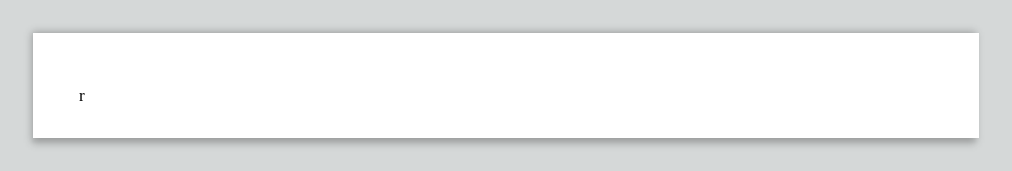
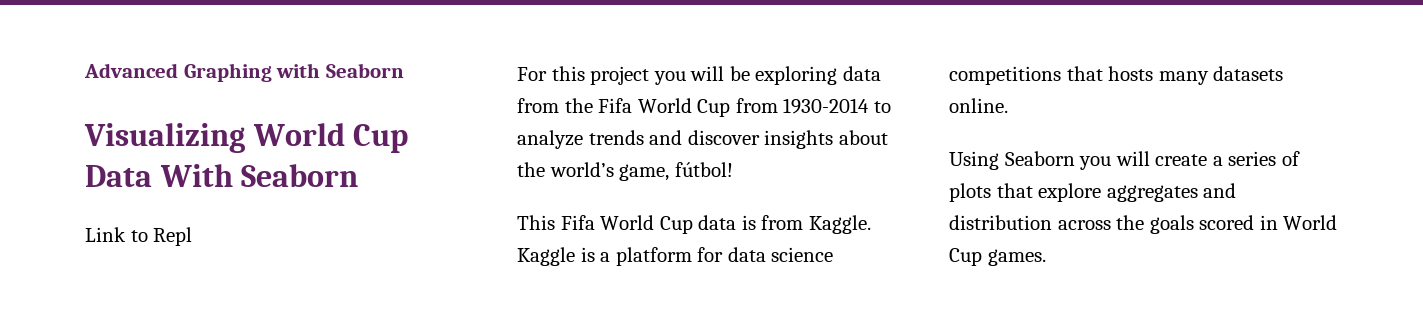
- r
+ Advanced Graphing with Seaborn
+ Visualizing World Cup Data With Seaborn
+ Link to Repl
+ For this project you will be exploring data from the Fifa World Cup from 1930-2014 to analyze trends and discover insights about the world’s game, fútbol!
+ This Fifa World Cup data is from Kaggle. Kaggle is a platform for data science competitions that hosts many datasets online.
+ Using Seaborn you will create a series of plots that explore aggregates and distribution across the goals scored in World Cup games.

